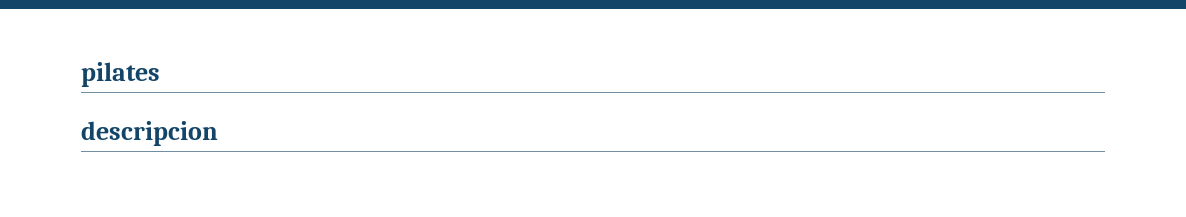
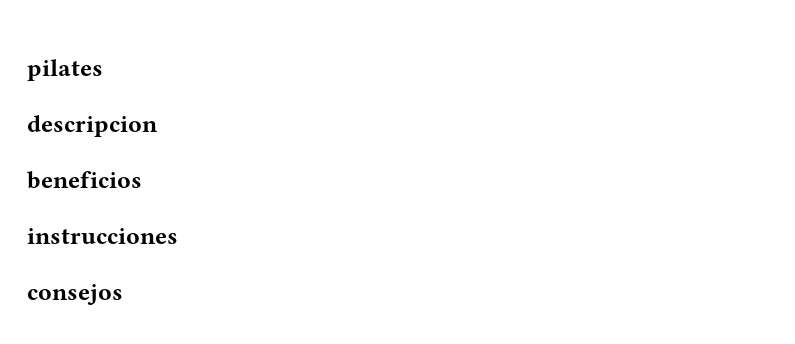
+ beneficios
+ instrucciones
+ consejos

